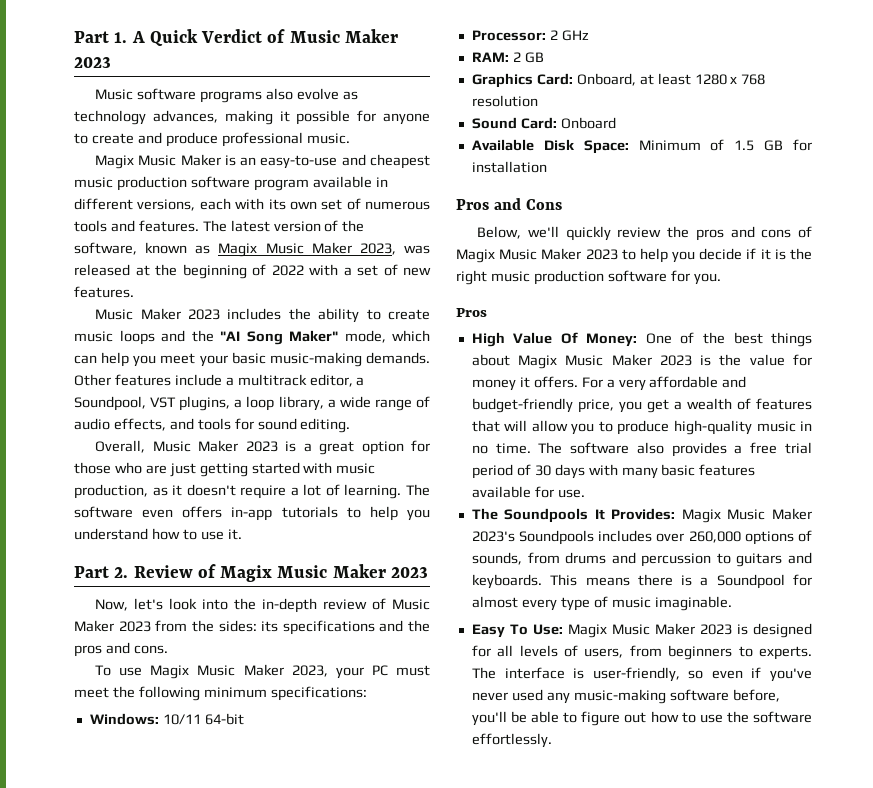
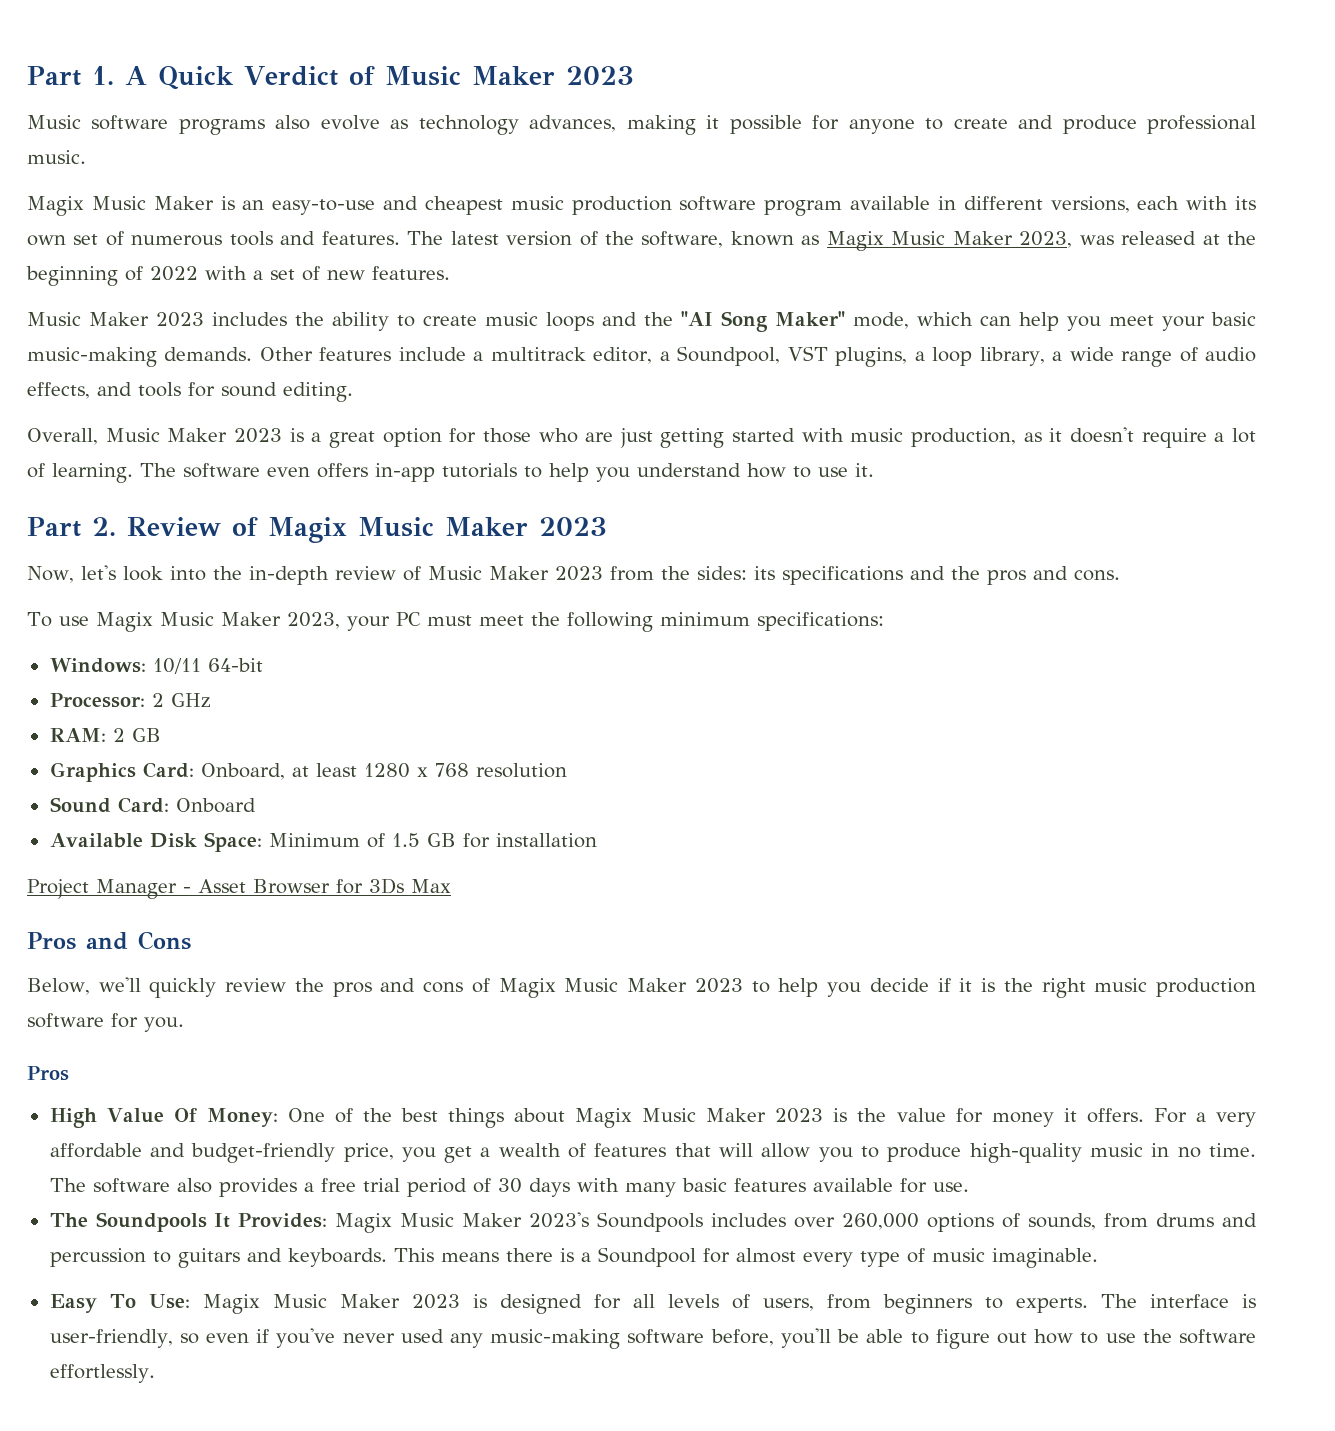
+ Project Manager - Asset Browser for 3Ds Max

